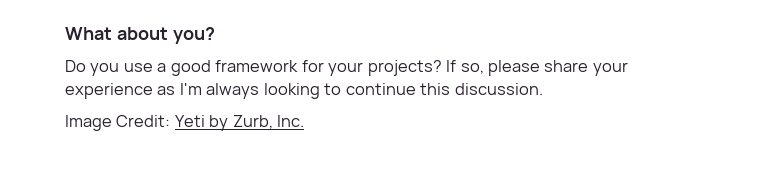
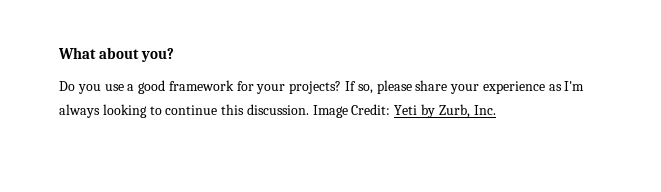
- If so, please share your experience as I'm always looking to continue this discussion.
- Image Credit: Yeti by Zurb, Inc.
+ If so, please share your experience as I'm always looking to continue this discussion. Image Credit: Yeti by Zurb, Inc.

